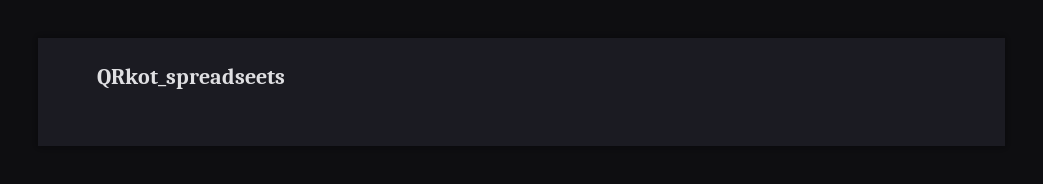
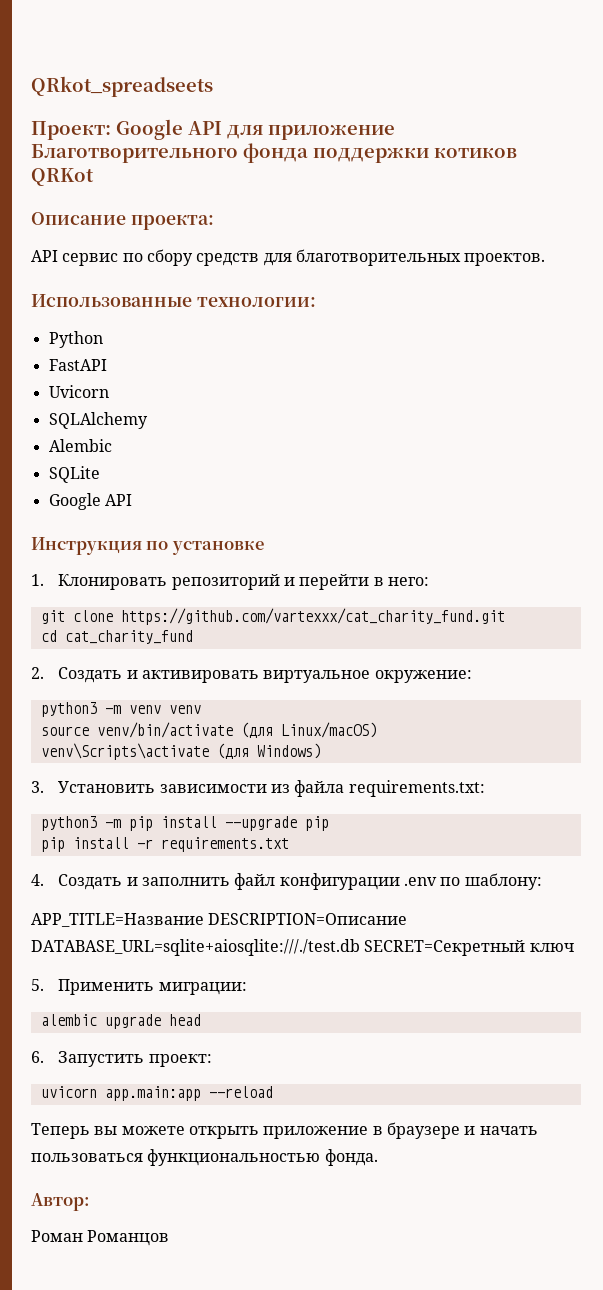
+ Проект: Google API для приложение Благотворительного фонда поддержки котиков QRKot
+ Описание проекта:
+ API сервис по сбору средств для благотворительных проектов.
+ Использованные технологии:
+ Python
+ FastAPI
+ Uvicorn
+ SQLAlchemy
+ Alembic
+ SQLite
+ Google API
+ Инструкция по установке
+ 1. Клонировать репозиторий и перейти в него:
+ git clone https://github.com/vartexxx/cat_charity_fund.git
+ cd cat_charity_fund
+ 2. Создать и активировать виртуальное окружение:
+ python3 -m venv venv
+ source venv/bin/activate (для Linux/macOS)
+ venv\Scripts\activate (для Windows)
+ 3. Установить зависимости из файла requirements.txt:
+ python3 -m pip install --upgrade pip
+ pip install -r requirements.txt
+ 4. Создать и заполнить файл конфигурации .env по шаблону:
+ APP_TITLE=Название DESCRIPTION=Описание DATABASE_URL=sqlite+aiosqlite:///./test.db SECRET=Секретный ключ
+ 5. Применить миграции:
+ alembic upgrade head
+ 6. Запустить проект:
+ uvicorn app.main:app --reload
+ Теперь вы можете открыть приложение в браузере и начать пользоваться функциональностью фонда.
+ Автор:
+ Роман Романцов

